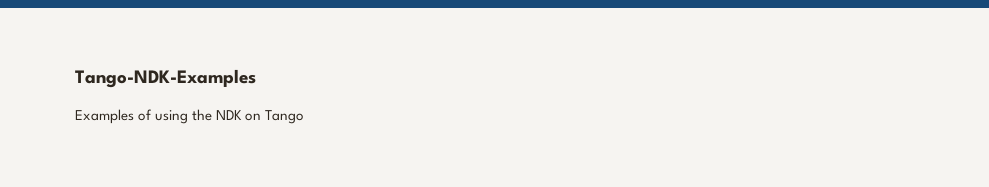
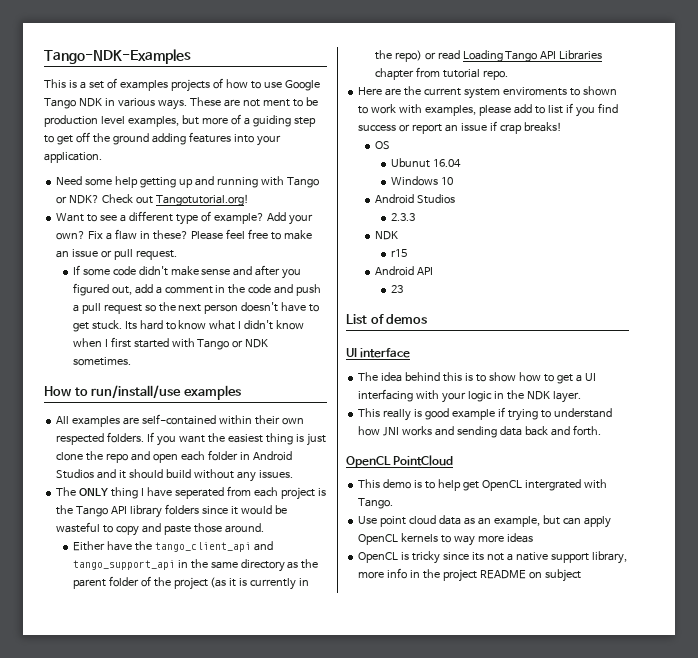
- Examples of using the NDK on Tango
+ This is a set of examples projects of how to use Google Tango NDK in various ways. These are not ment to be production level examples, but more of a guiding step to get off the ground adding features into your application.
+ Need some help getting up and running with Tango or NDK? Check out Tangotutorial.org!
+ Want to see a different type of example? Add your own? Fix a flaw in these? Please feel free to make an issue or pull request.
+ If some code didn't make sense and after you figured out, add a comment in the code and push a pull request so the next person doesn't have to get stuck. Its hard to know what I didn't know when I first started with Tango or NDK sometimes.
+ How to run/install/use examples
+ All examples are self-contained within their own respected folders. If you want the easiest thing is just clone the repo and open each folder in Android Studios and it should build without any issues.
+ The ONLY thing I have seperated from each project is the Tango API library folders since it would be wasteful to copy and paste those around.
+ Either have the tango_client_api and tango_support_api in the same directory as the parent folder of the project (as it is currently in the repo) or read Loading Tango API Libraries chapter from tutorial repo.
+ Here are the current system enviroments to shown to work with examples, please add to list if you find success or report an issue if crap breaks!
+ OS
+ Ubunut 16.04
+ Windows 10
+ Android Studios
+ 2.3.3
+ NDK
+ r15
+ Android API
+ 23
+ List of demos
+ UI interface
+ The idea behind this is to show how to get a UI interfacing with your logic in the NDK layer.
+ This really is good example if trying to understand how JNI works and sending data back and forth.
+ OpenCL PointCloud
+ This demo is to help get OpenCL intergrated with Tango.
+ Use point cloud data as an example, but can apply OpenCL kernels to way more ideas
+ OpenCL is tricky since its not a native support library, more info in the project README on subject

